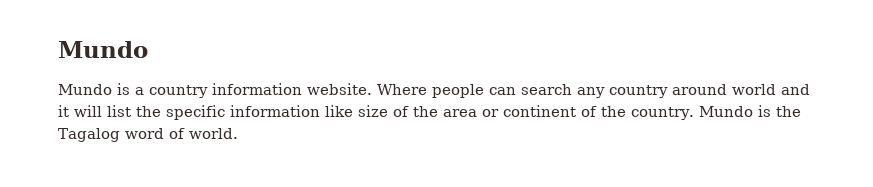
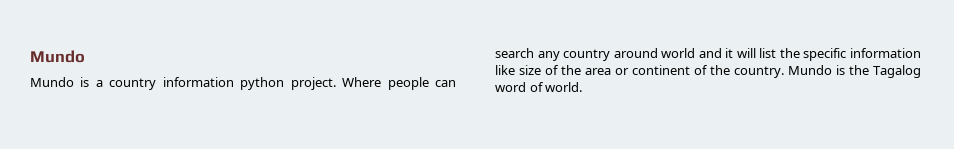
- Mundo is a country information website.
+ Mundo is a country information python project.

